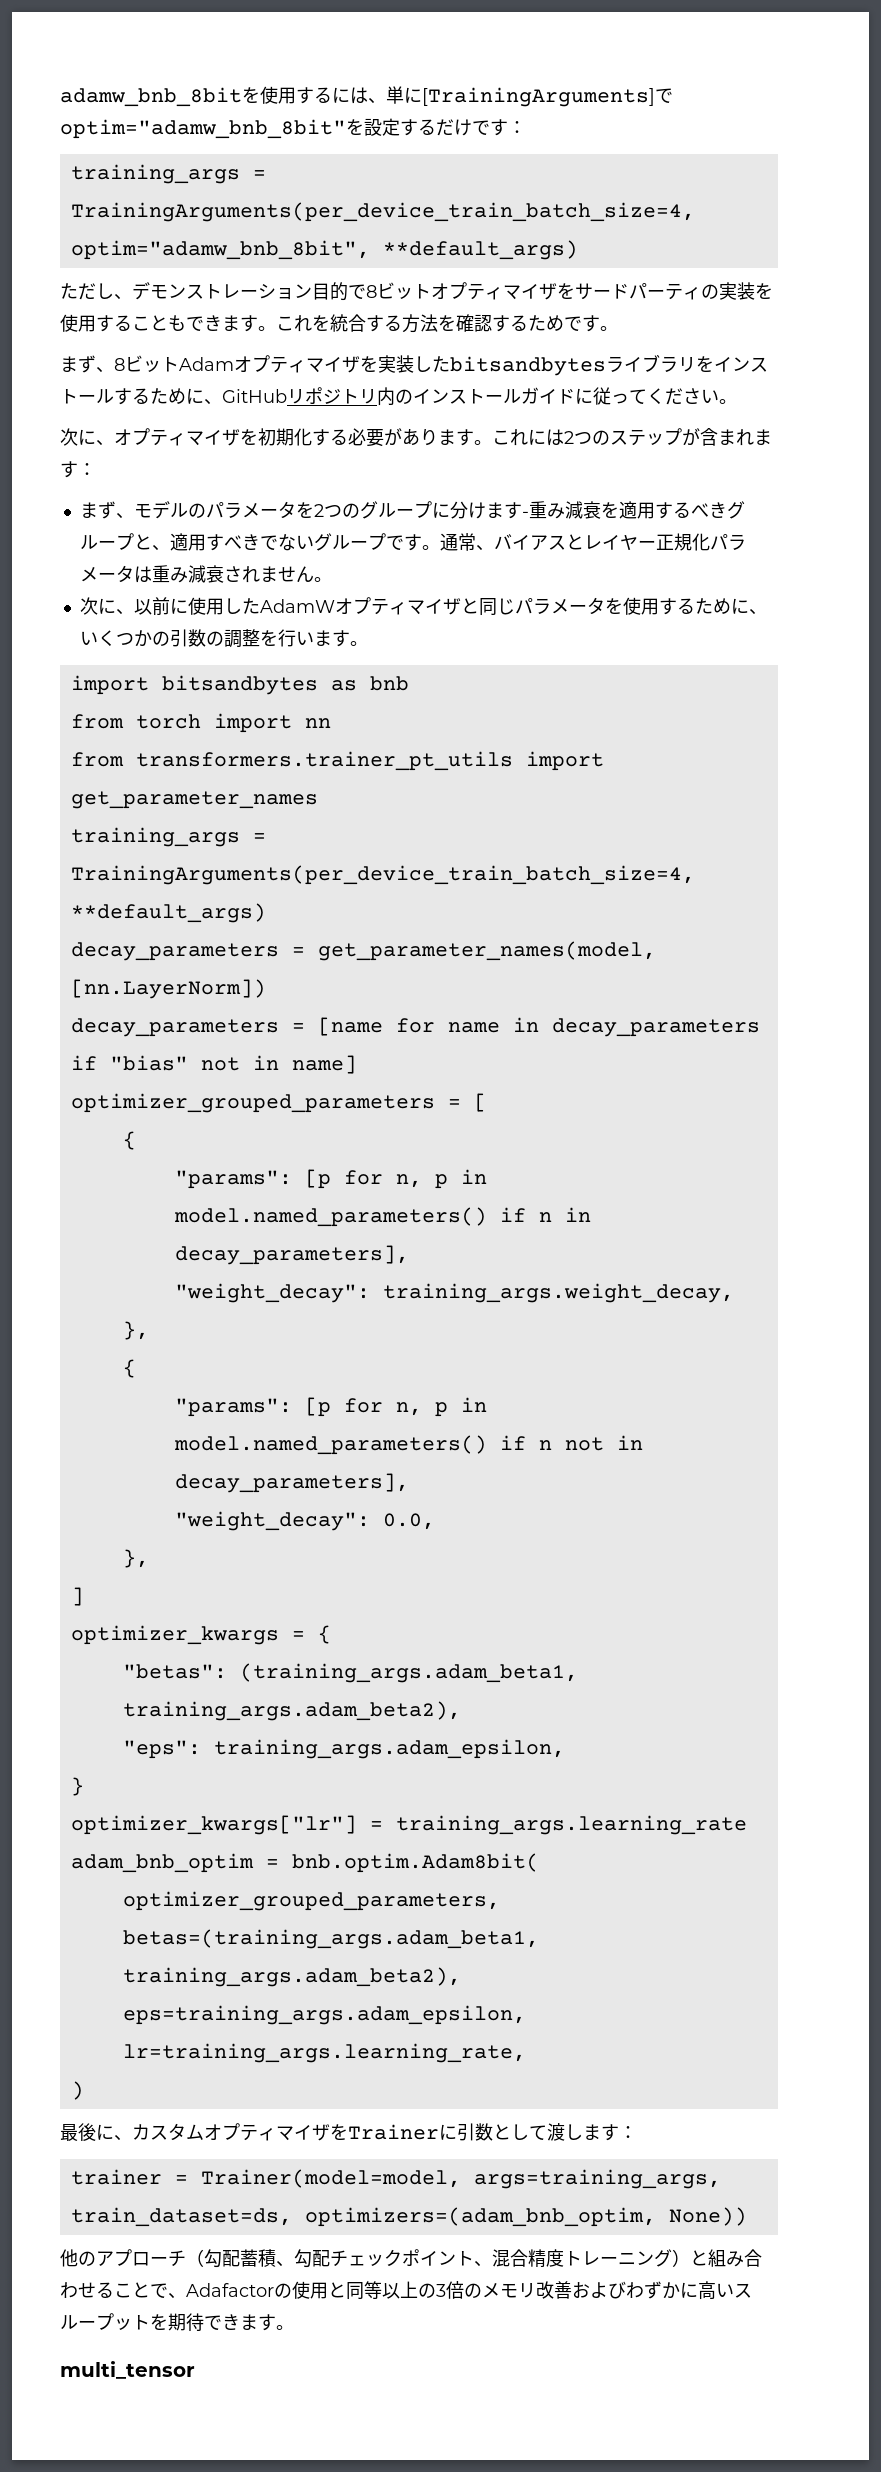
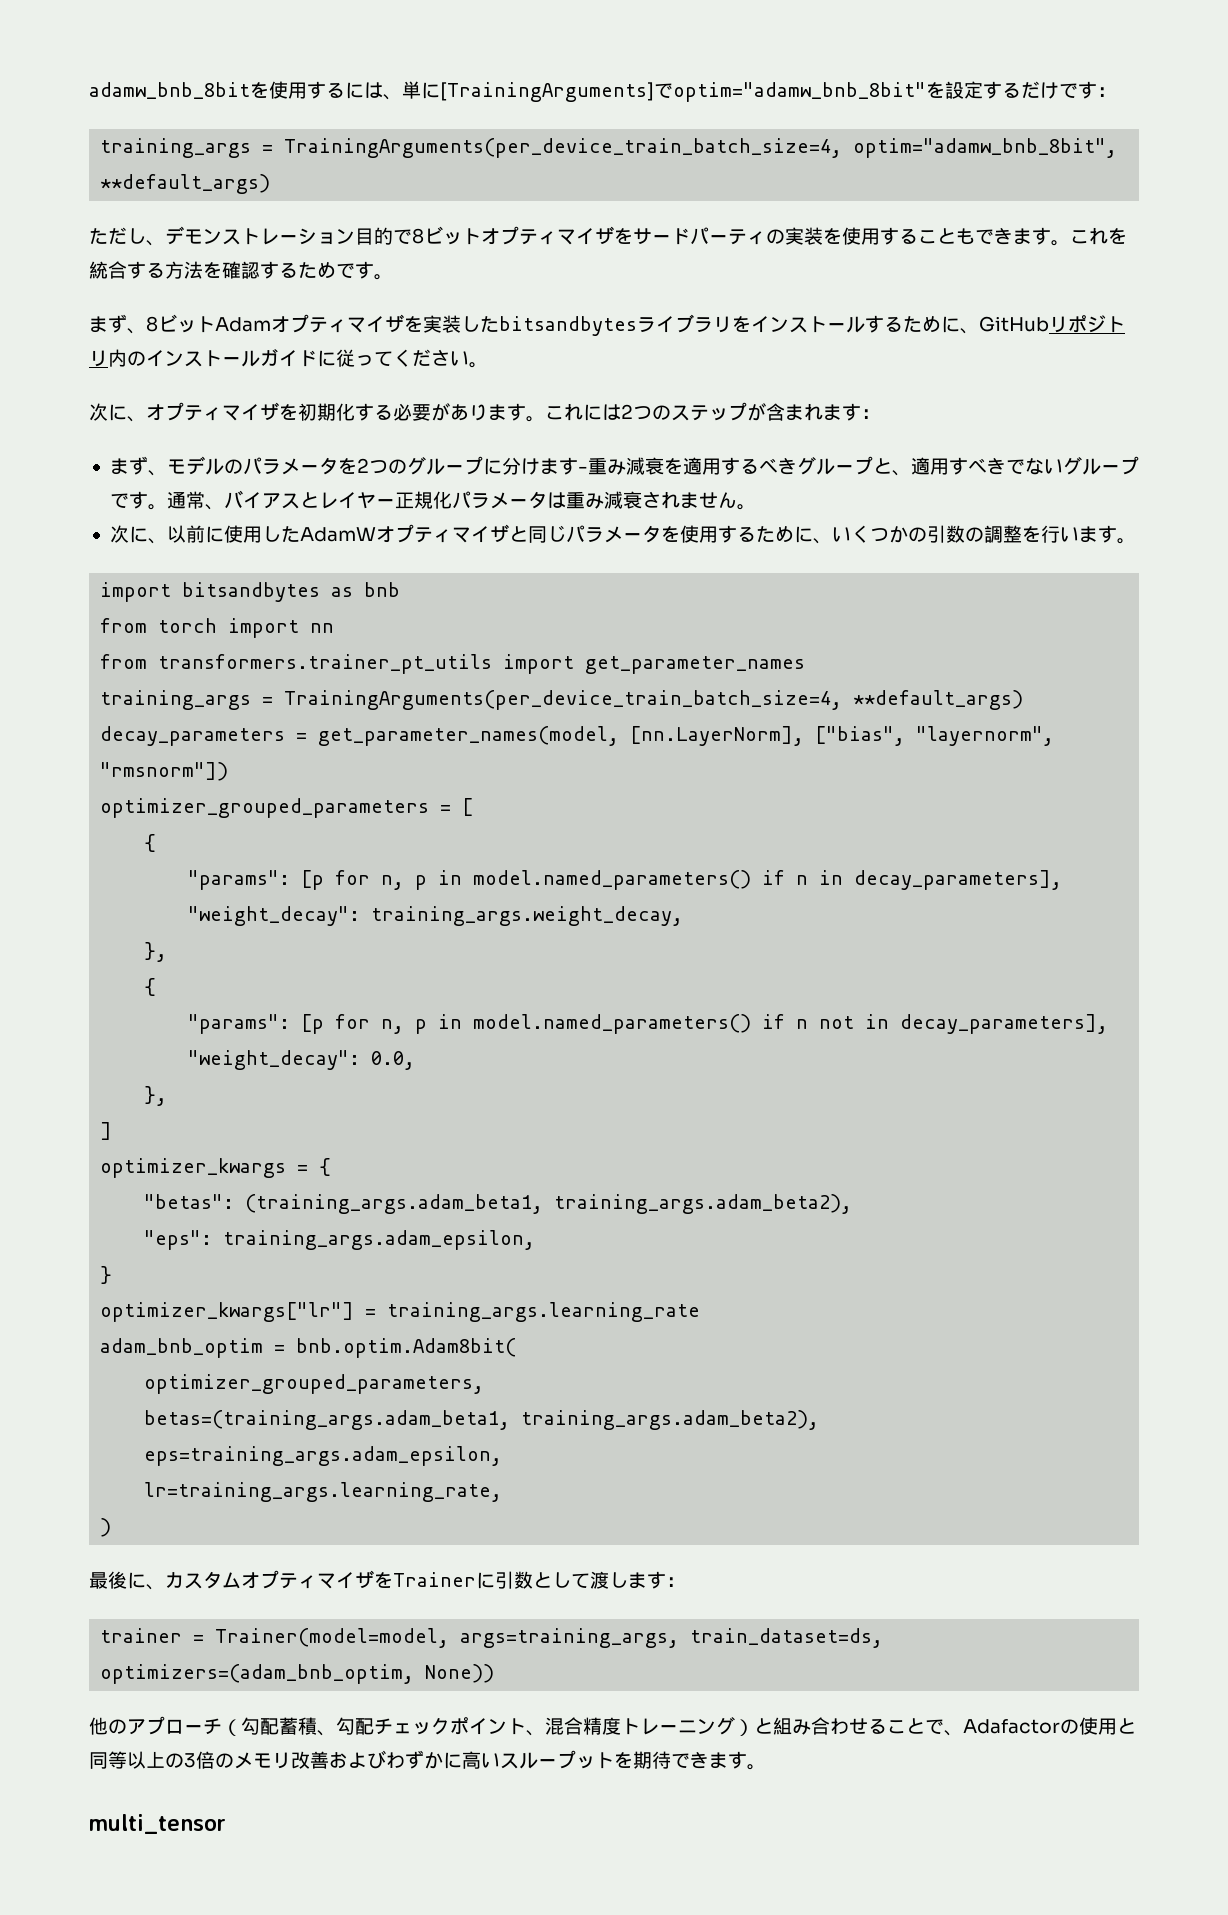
- decay_parameters = get_parameter_names(model, [nn.LayerNorm])
- decay_parameters = [name for name in decay_parameters if "bias" not in name]
+ decay_parameters = get_parameter_names(model, [nn.LayerNorm], ["bias", "layernorm", "rmsnorm"])

